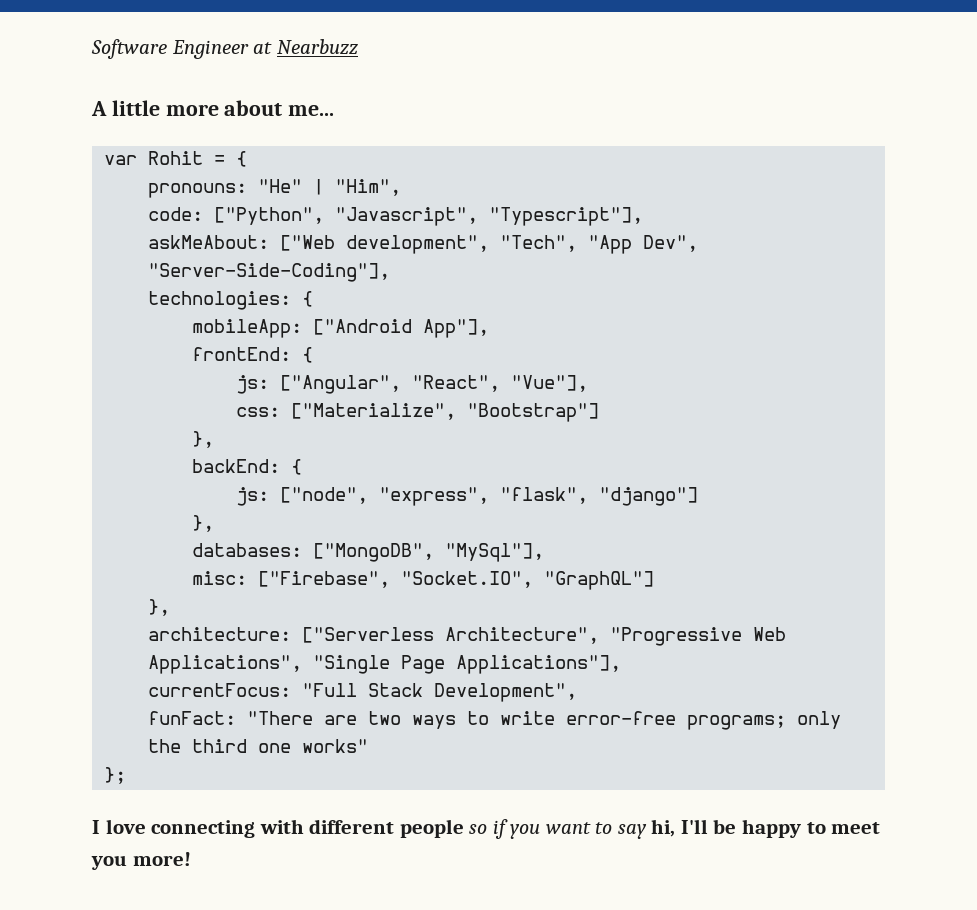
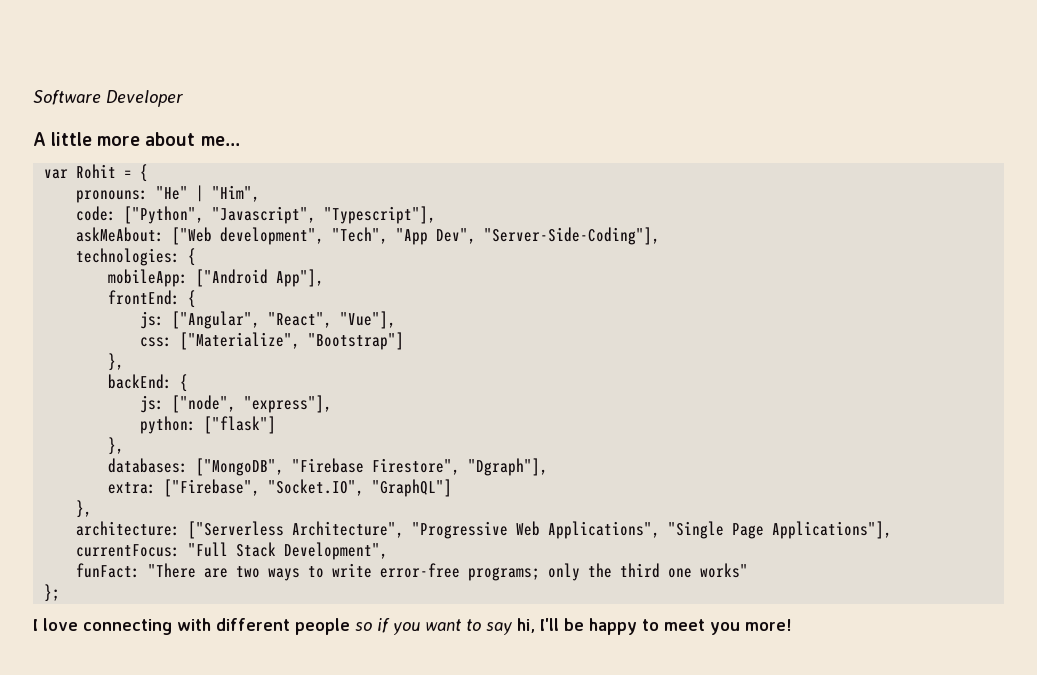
- Software Engineer at Nearbuzz
+ Software Developer
- js: ["node", "express", "flask", "django"]
+ js: ["node", "express"],
+ python: ["flask"]
- databases: ["MongoDB", "MySql"],
- misc: ["Firebase", "Socket.IO", "GraphQL"]
+ databases: ["MongoDB", "Firebase Firestore", "Dgraph"],
+ extra: ["Firebase", "Socket.IO", "GraphQL"]

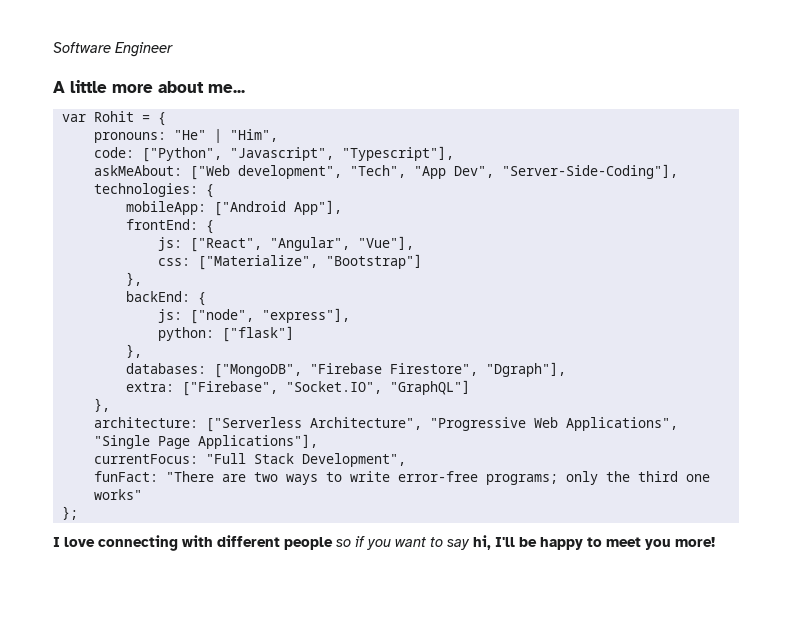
- Software Developer
+ Software Engineer
- js: ["Angular", "React", "Vue"],
+ js: ["React", "Angular", "Vue"],

